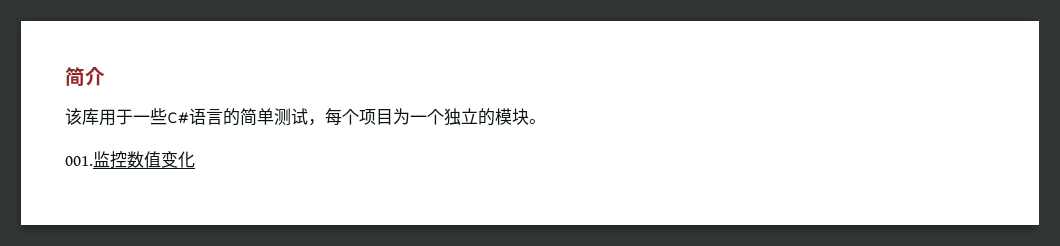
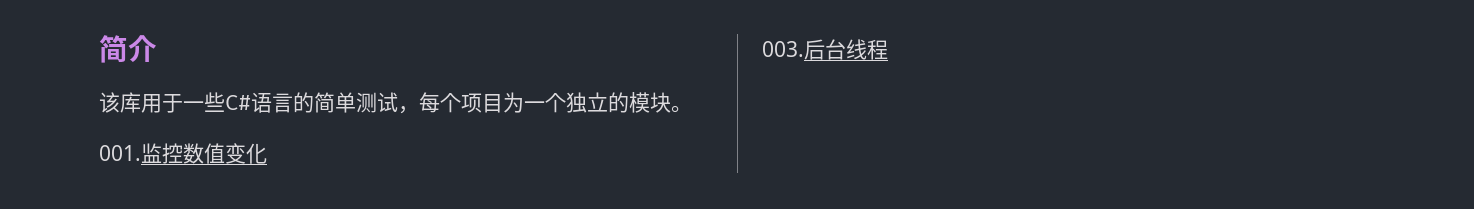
+ 003.后台线程

